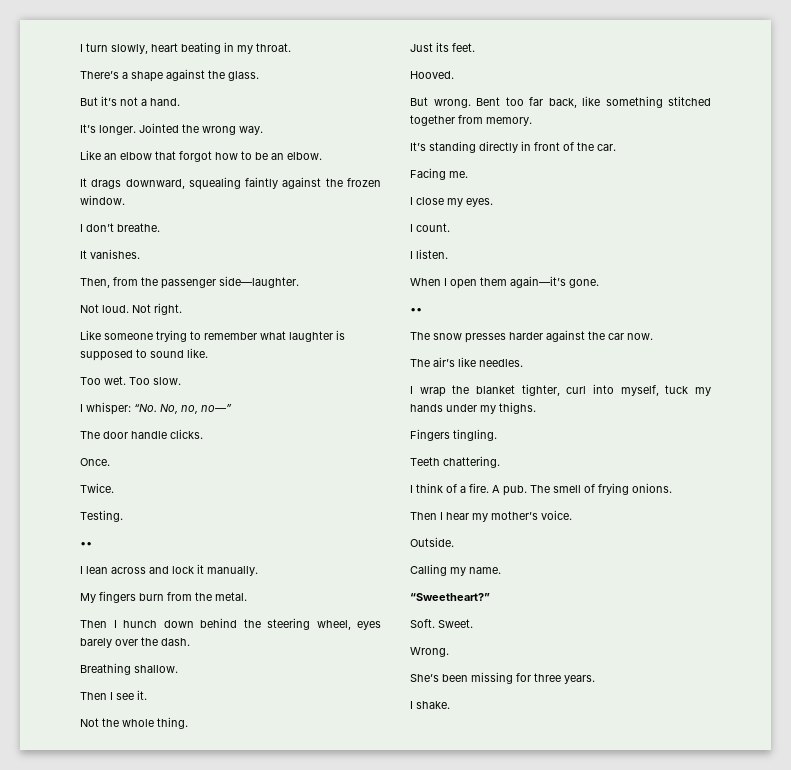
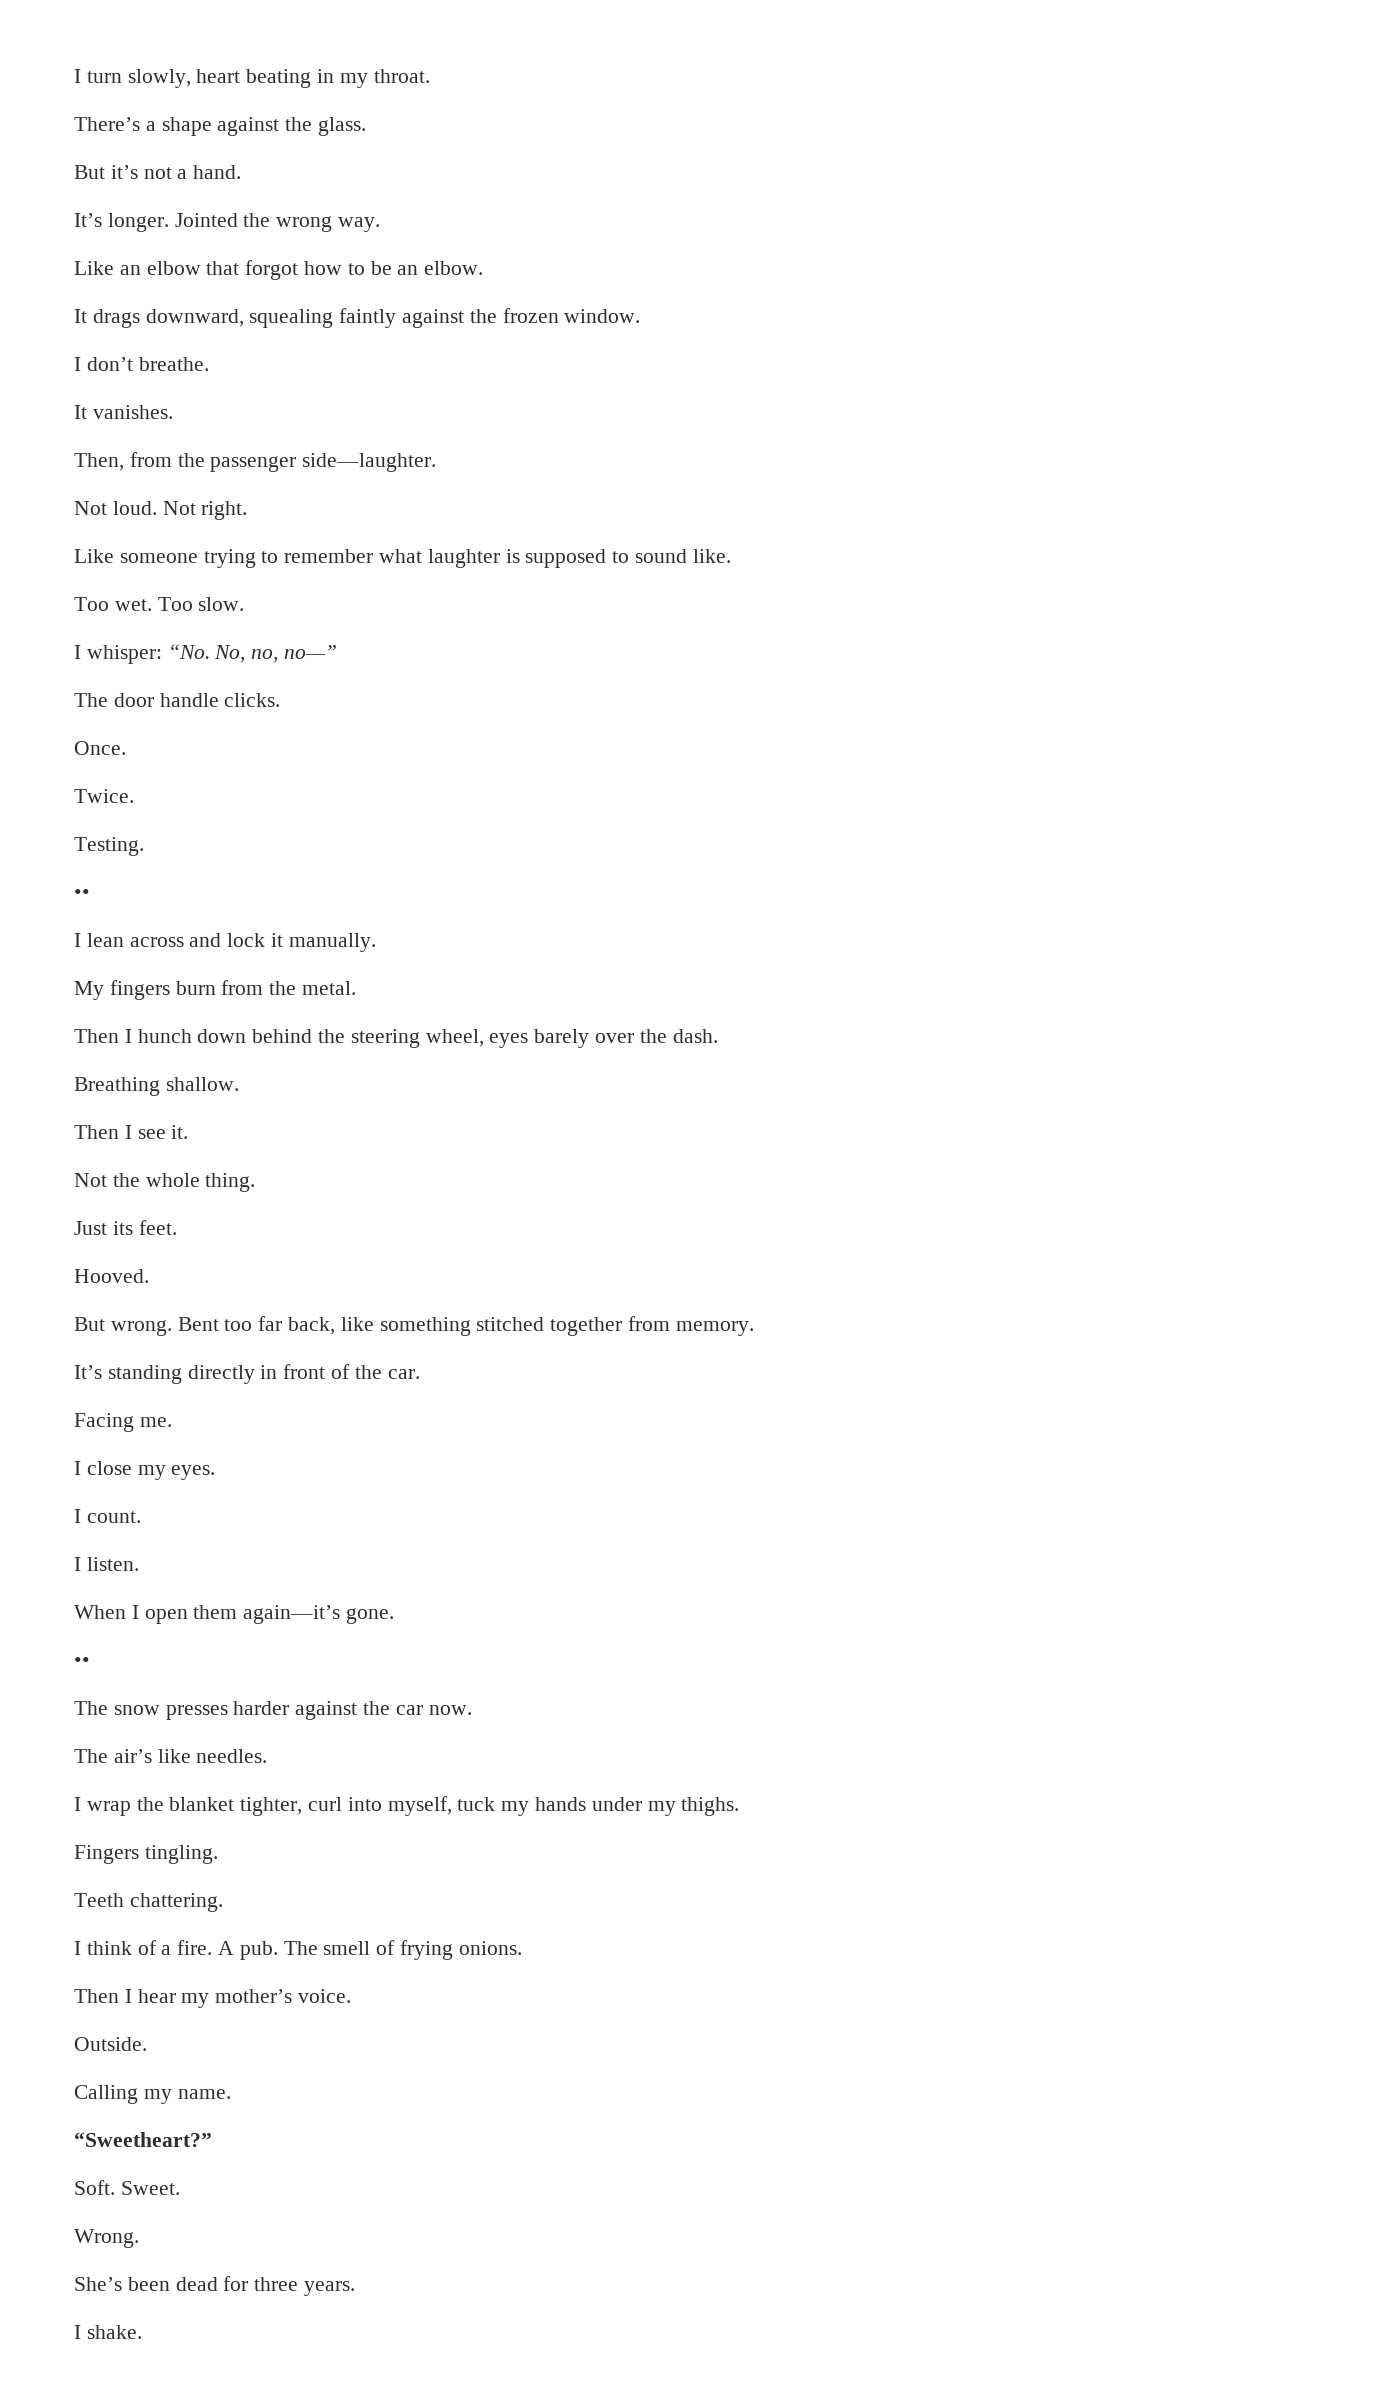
- She’s been missing for three years.
+ She’s been dead for three years.

